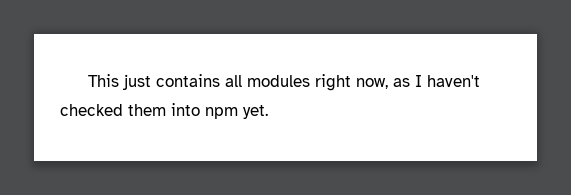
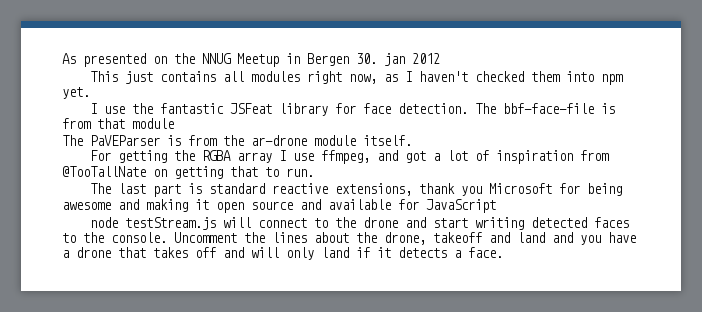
+ As presented on the NNUG Meetup in Bergen 30. jan 2012
+ I use the fantastic JSFeat library for face detection. The bbf-face-file is from that module
+ The PaVEParser is from the ar-drone module itself.
+ For getting the RGBA array I use ffmpeg, and got a lot of inspiration from @TooTallNate on getting that to run.
+ The last part is standard reactive extensions, thank you Microsoft for being awesome and making it open source and available for JavaScript
+ node testStream.js will connect to the drone and start writing detected faces to the console. Uncomment the lines about the drone, takeoff and land and you have a drone that takes off and will only land if it detects a face.

